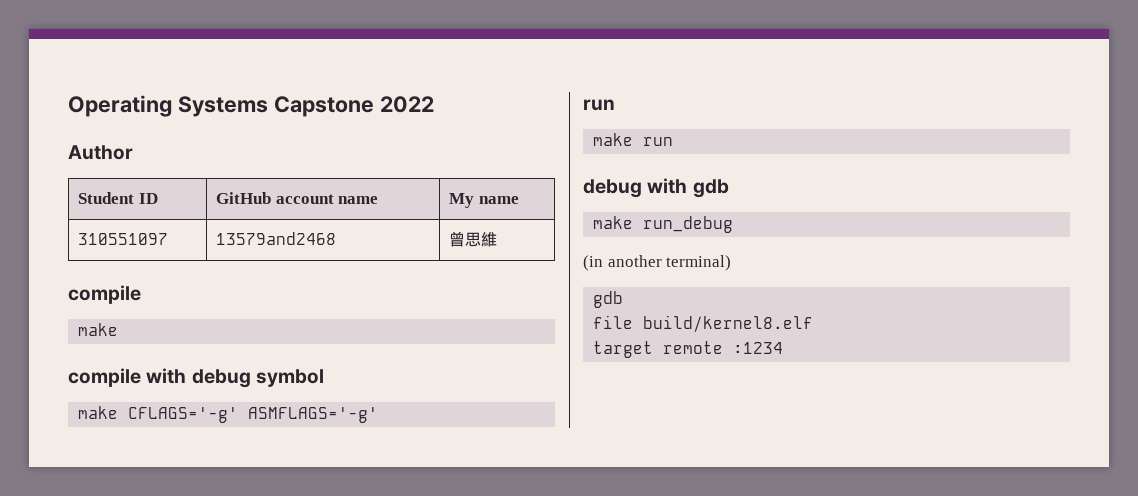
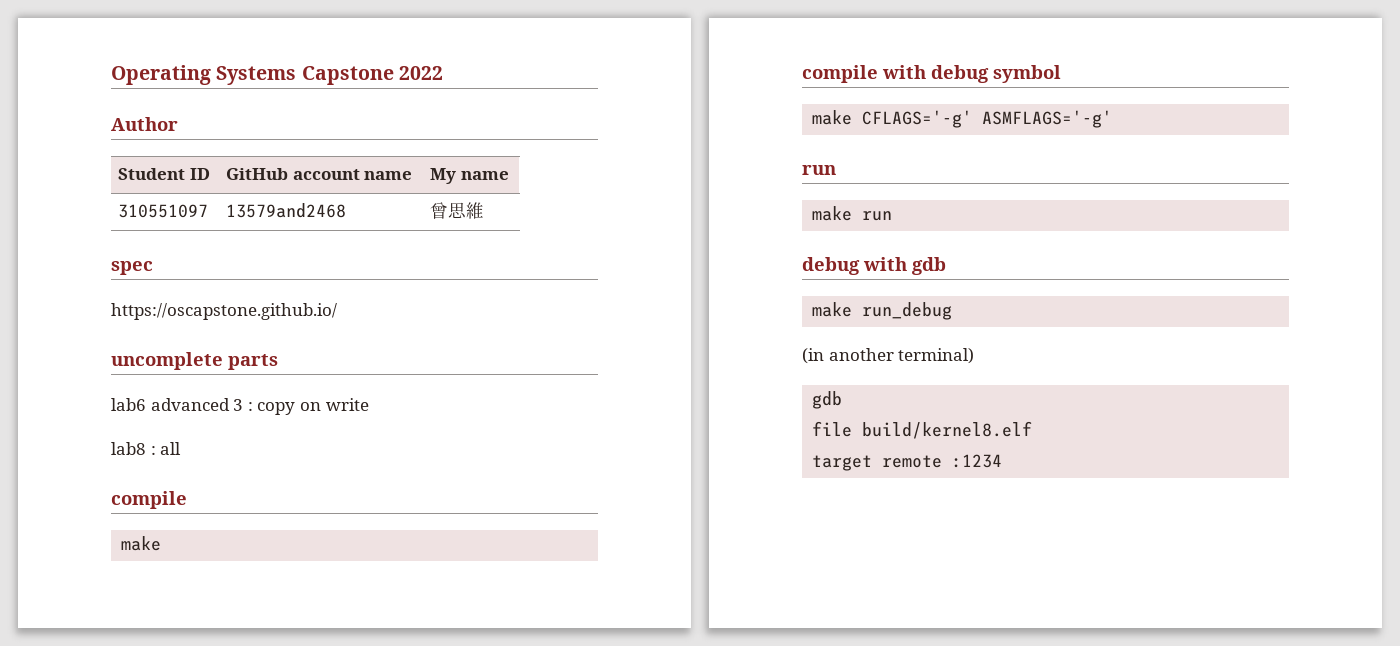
+ spec
+ https://oscapstone.github.io/
+ uncomplete parts
+ lab6 advanced 3 : copy on write
+ lab8 : all

